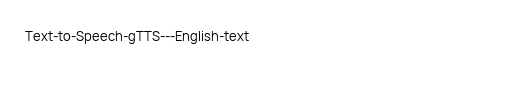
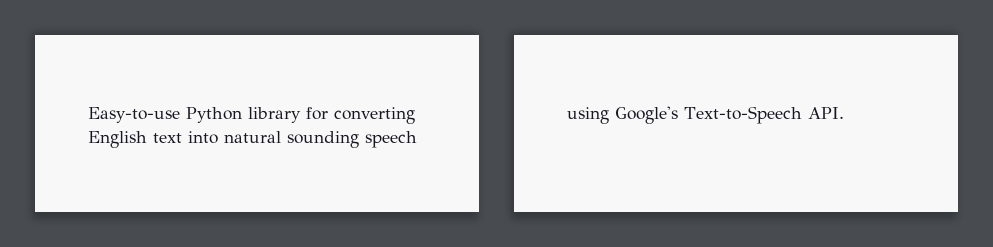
- Text-to-Speech-gTTS---English-text
+ Easy-to-use Python library for converting English text into natural sounding speech using Google's Text-to-Speech API.

